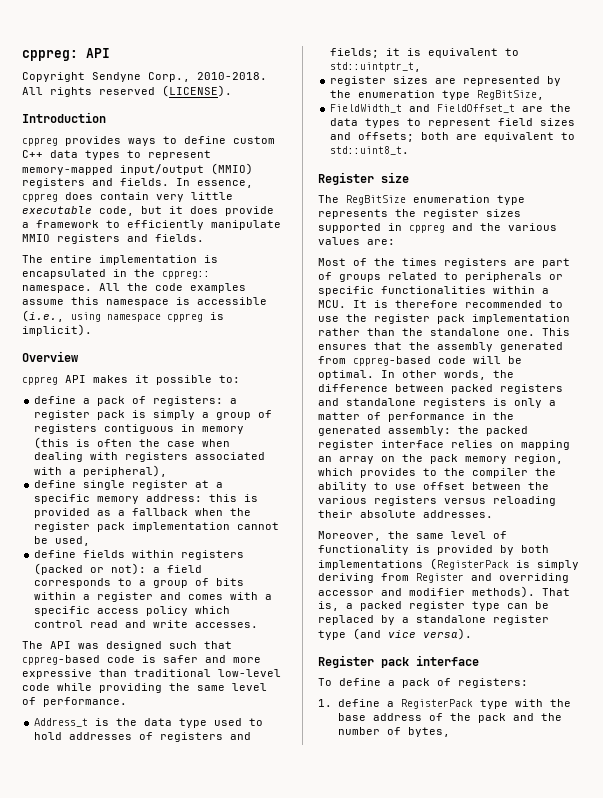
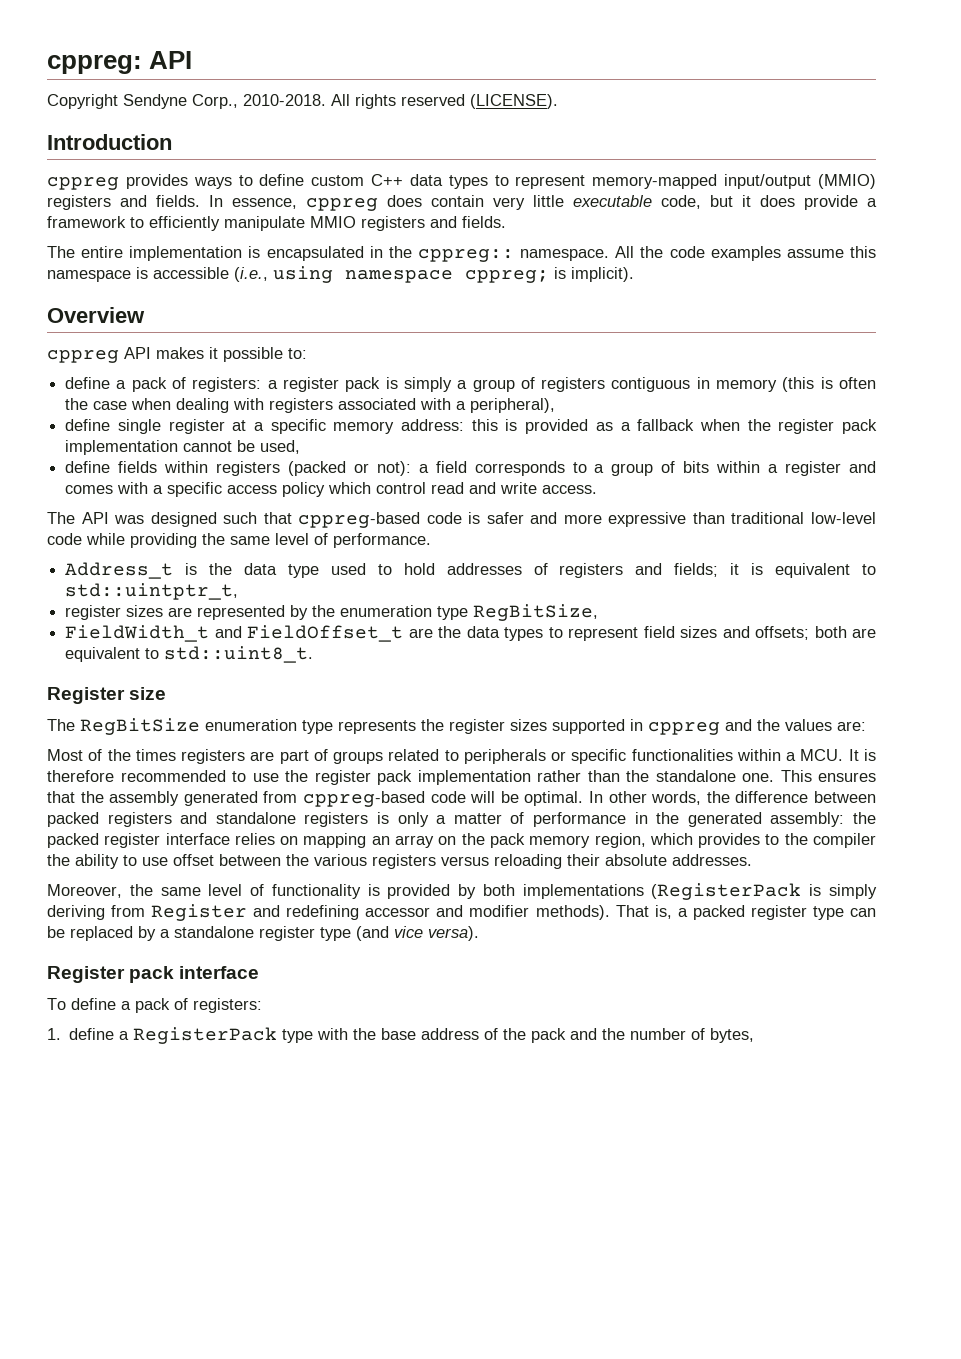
- All the code examples assume this namespace is accessible (i.e., using namespace cppreg is implicit).
+ All the code examples assume this namespace is accessible (i.e., using namespace cppreg; is implicit).
- define fields within registers (packed or not): a field corresponds to a group of bits within a register and comes with a specific access policy which control read and write accesses.
+ define fields within registers (packed or not): a field corresponds to a group of bits within a register and comes with a specific access policy which control read and write access.
- The RegBitSize enumeration type represents the register sizes supported in cppreg and the various values are:
+ The RegBitSize enumeration type represents the register sizes supported in cppreg and the values are:
- Moreover, the same level of functionality is provided by both implementations (RegisterPack is simply deriving from Register and overriding accessor and modifier methods).
+ Moreover, the same level of functionality is provided by both implementations (RegisterPack is simply deriving from Register and redefining accessor and modifier methods).

